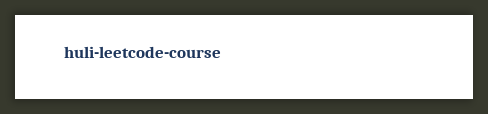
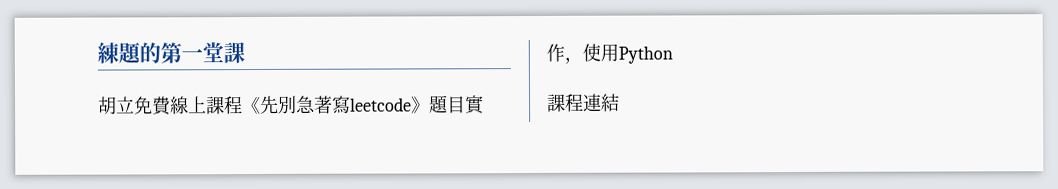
- huli-leetcode-course
+ 練題的第一堂課
+ 胡立免費線上課程《先別急著寫leetcode》題目實作，使用Python
+ 課程連結

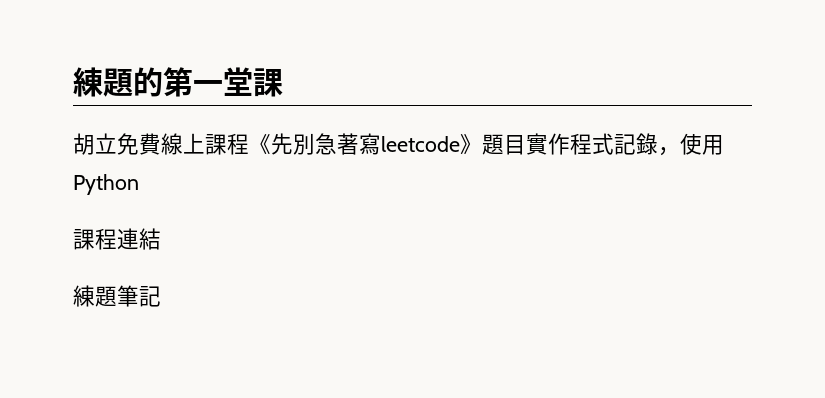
- 胡立免費線上課程《先別急著寫leetcode》題目實作，使用Python
+ 胡立免費線上課程《先別急著寫leetcode》題目實作程式記錄，使用Python
+ 練題筆記

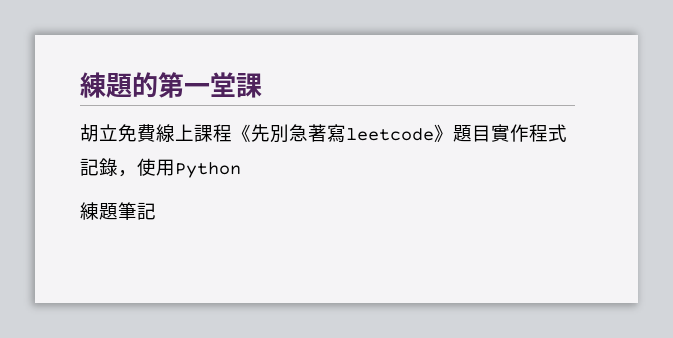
- 課程連結

